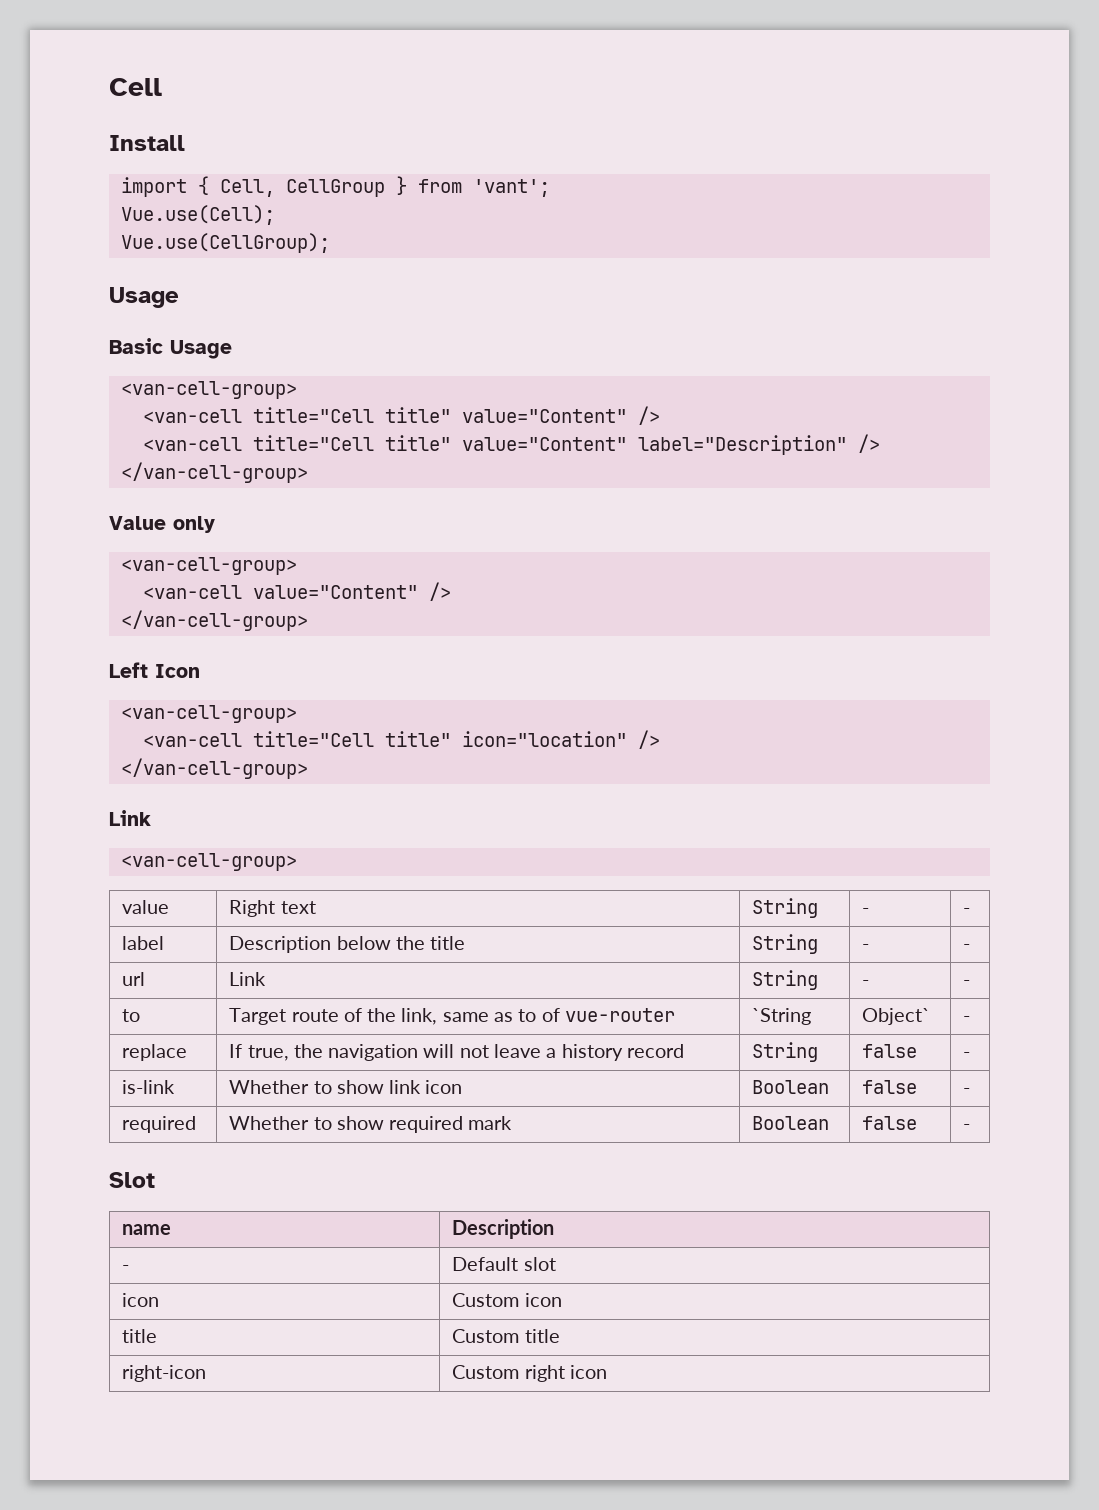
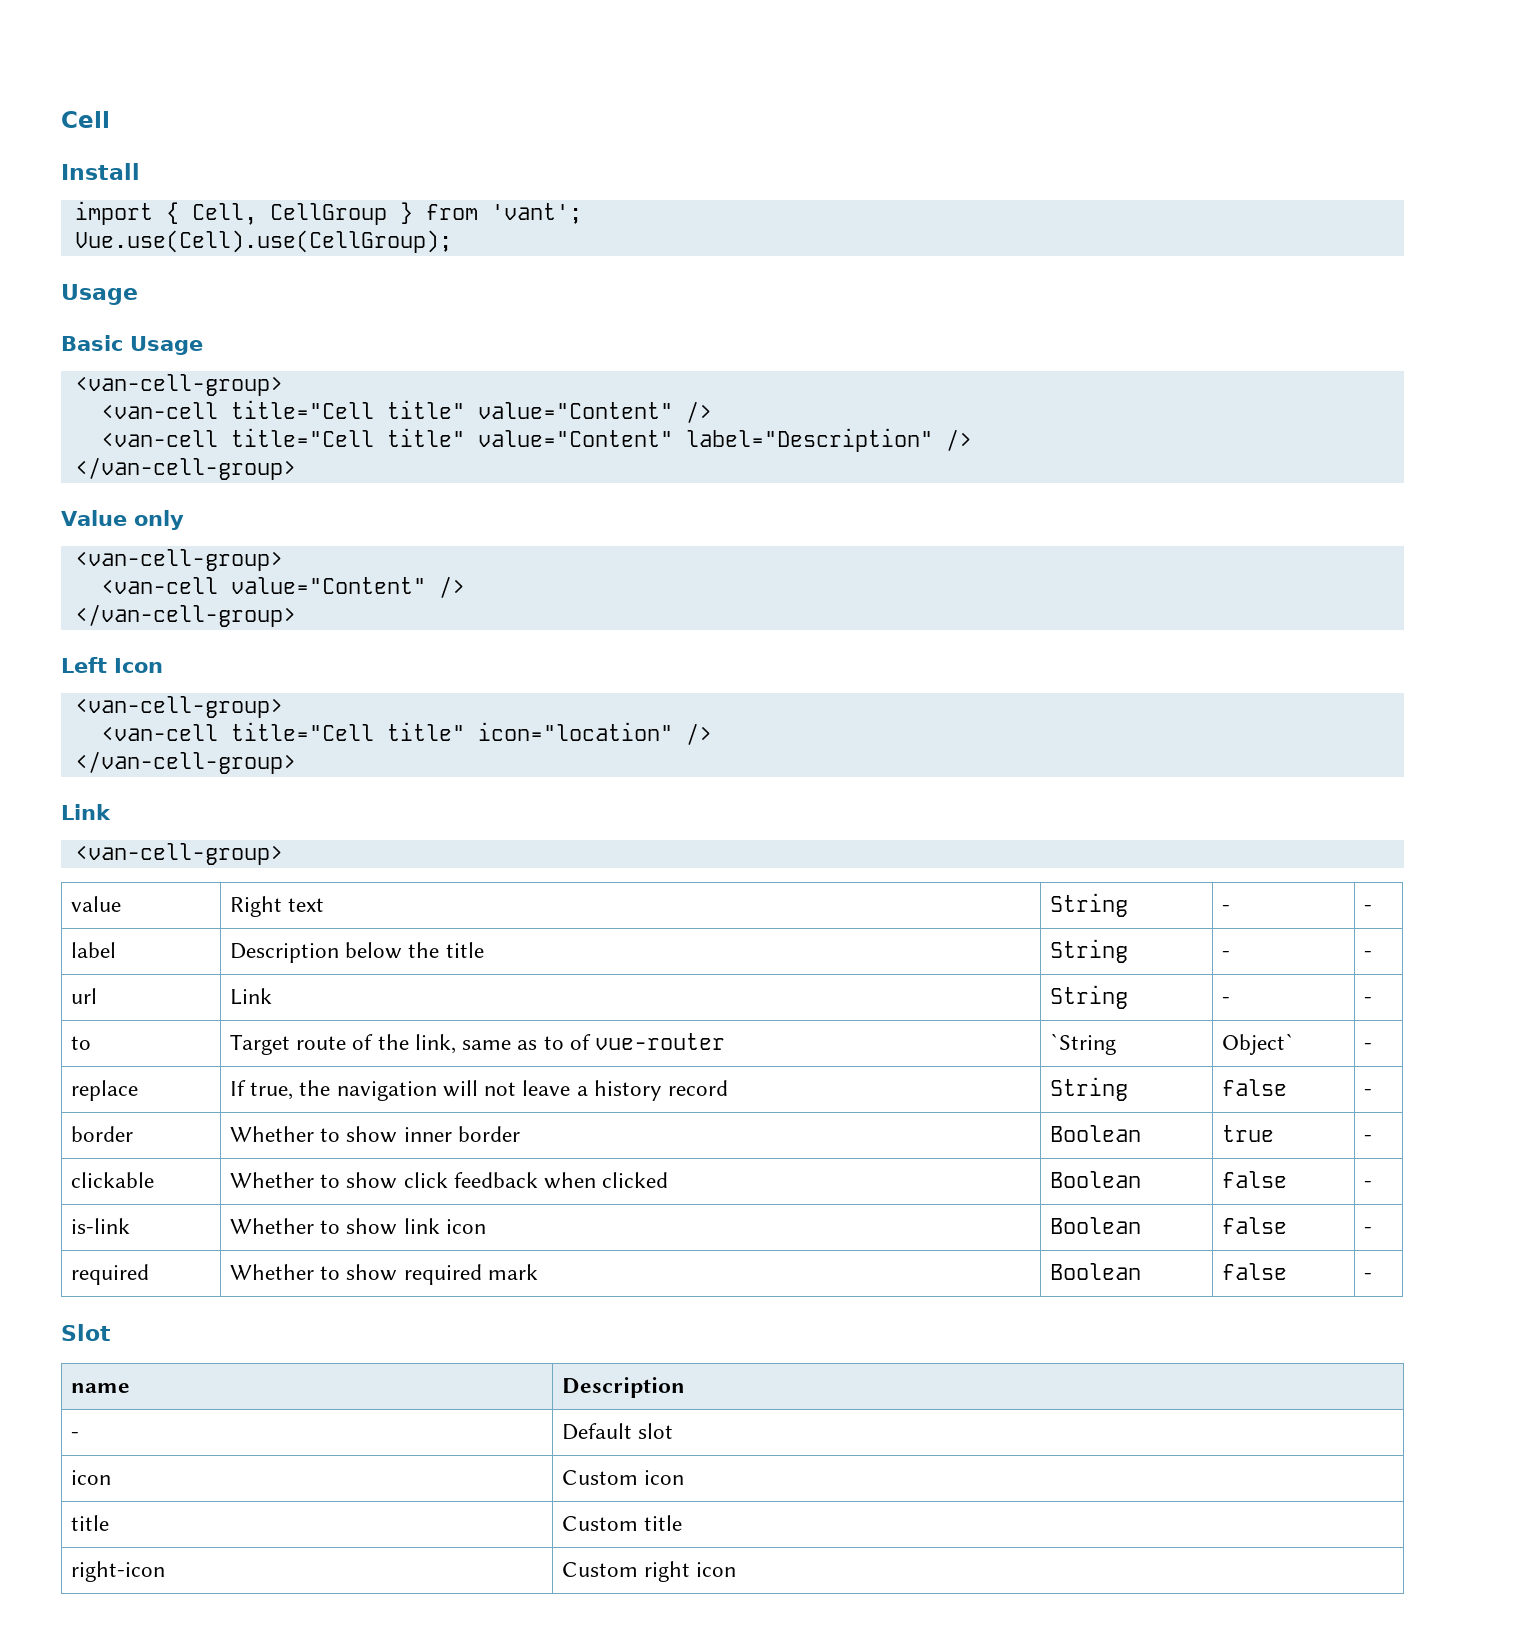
- Vue.use(Cell);
- Vue.use(CellGroup);
+ Vue.use(Cell).use(CellGroup);
+ border | Whether to show inner border | Boolean | true | -
+ clickable | Whether to show click feedback when clicked | Boolean | false | -

